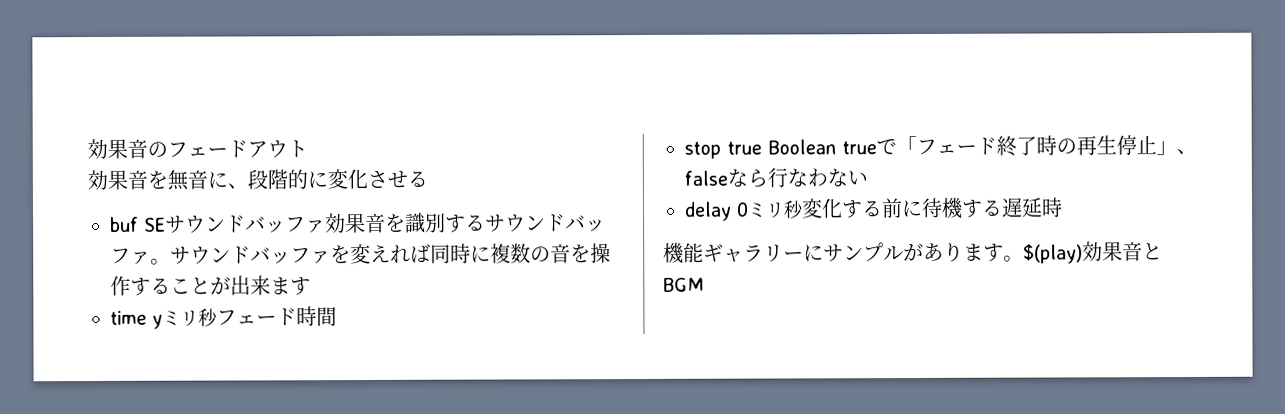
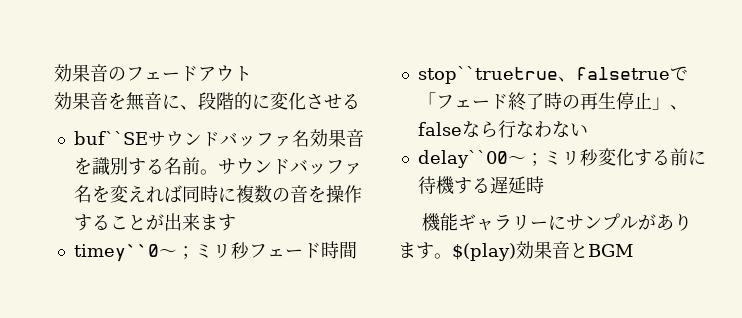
- buf SEサウンドバッファ効果音を識別するサウンドバッファ。
+ buf``SEサウンドバッファ名効果音を識別する名前。
- サウンドバッファを変えれば同時に複数の音を操作することが出来ます
+ サウンドバッファ名を変えれば同時に複数の音を操作することが出来ます
- time yミリ秒フェード時間
+ timey``0〜；ミリ秒フェード時間
- stop true Boolean trueで「フェード終了時の再生停止」、falseなら行なわない
+ stop``truetrue、falsetrueで「フェード終了時の再生停止」、falseなら行なわない
- delay 0ミリ秒変化する前に待機する遅延時
+ delay``00〜；ミリ秒変化する前に待機する遅延時

